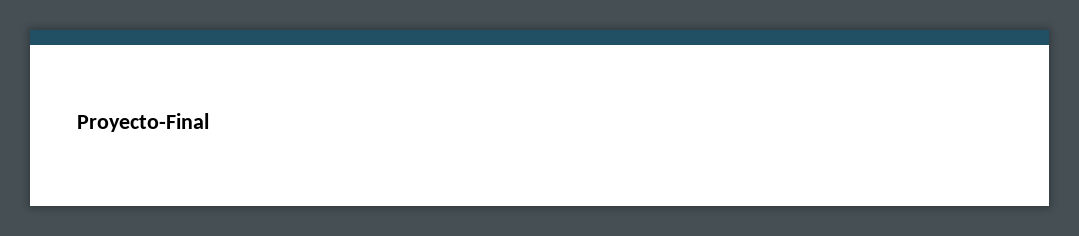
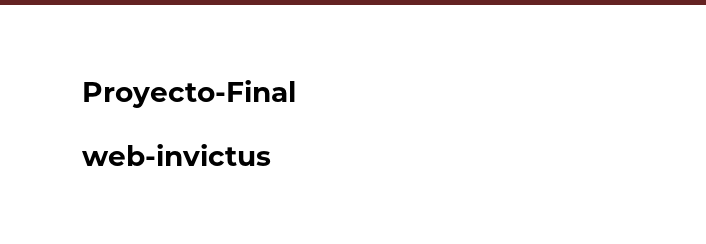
+ web-invictus

